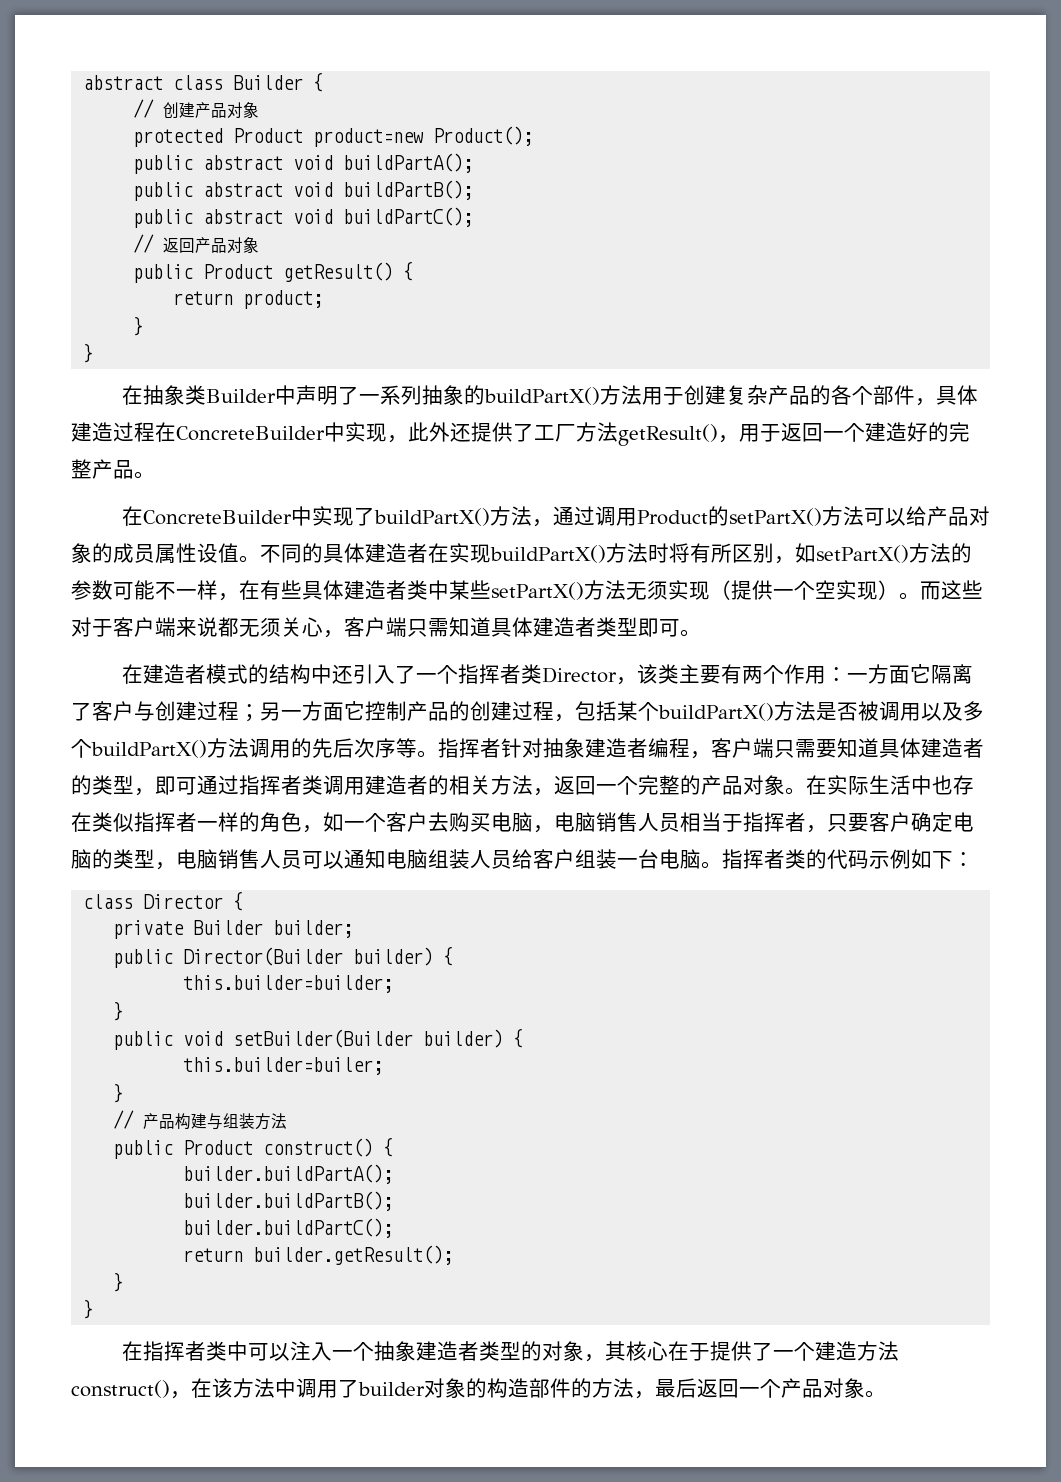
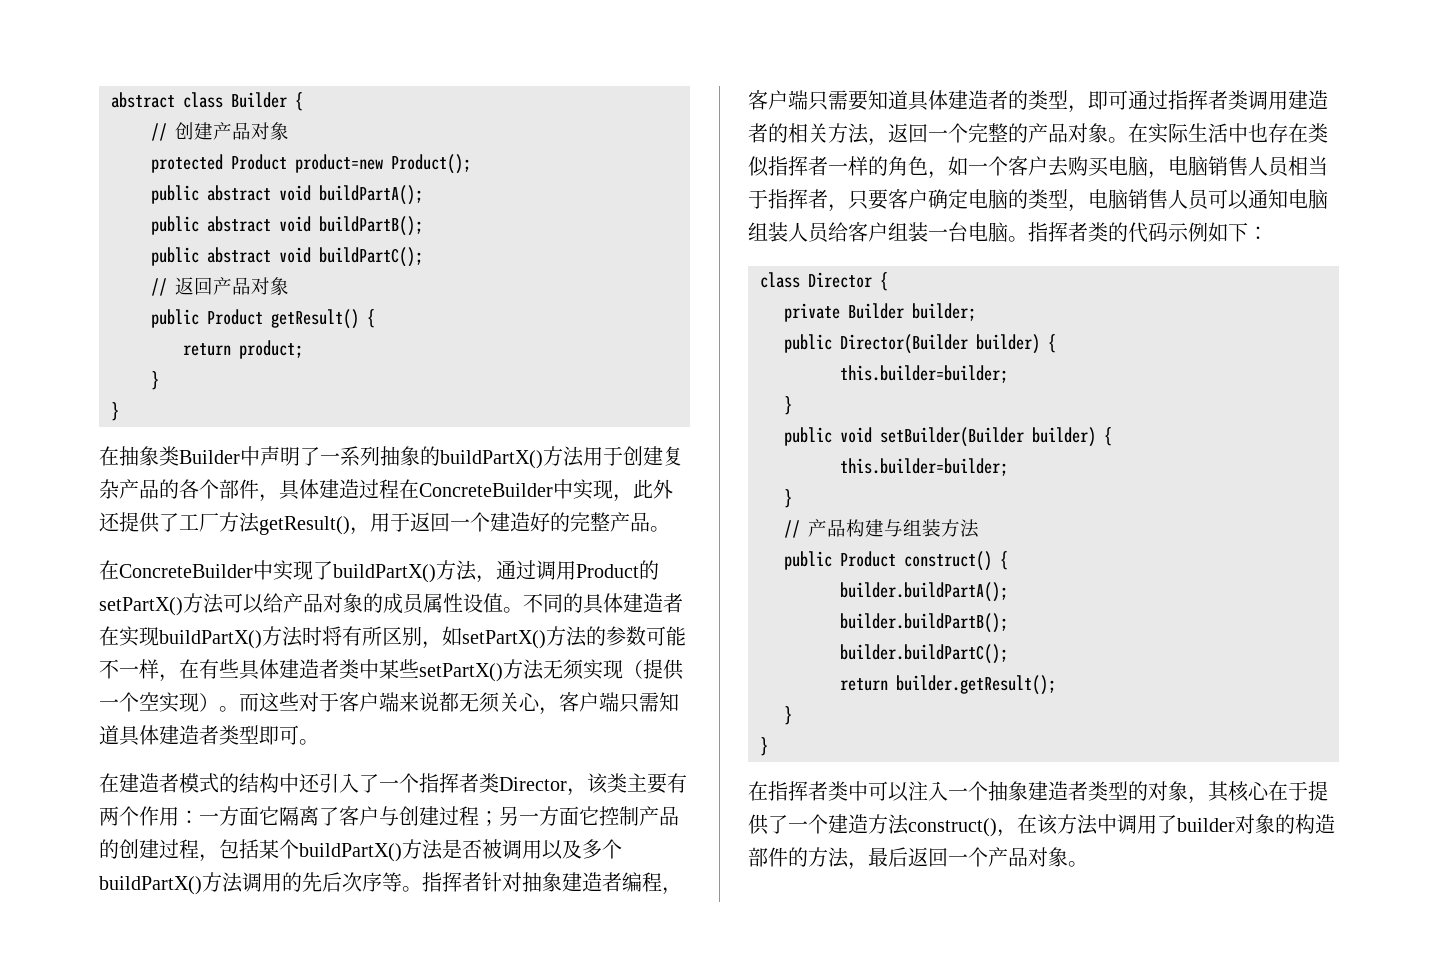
  public void setBuilder(Builder builder) {
- this.builder=builer;
+ this.builder=builder;

